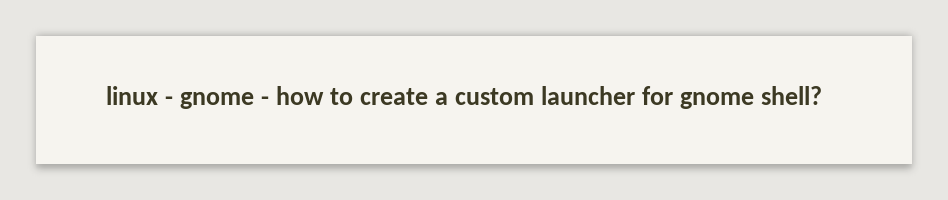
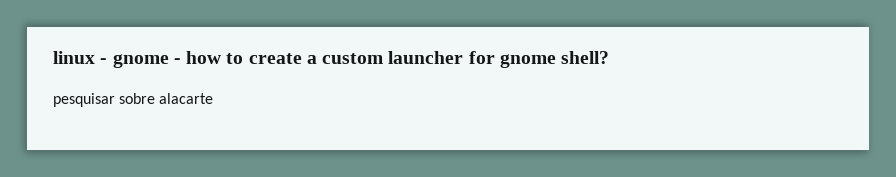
+ pesquisar sobre alacarte

